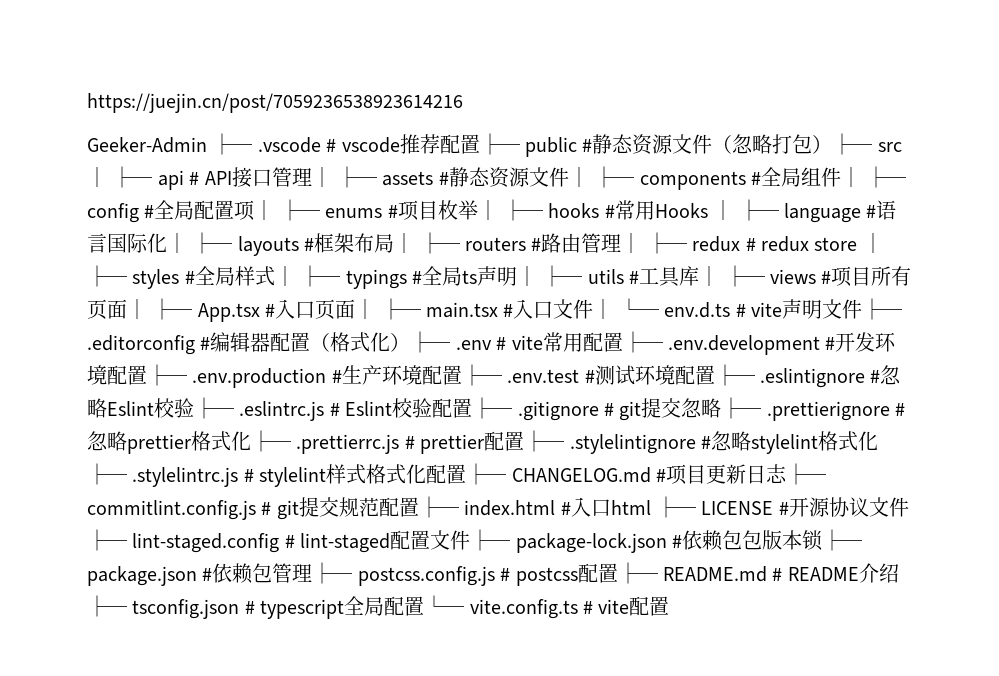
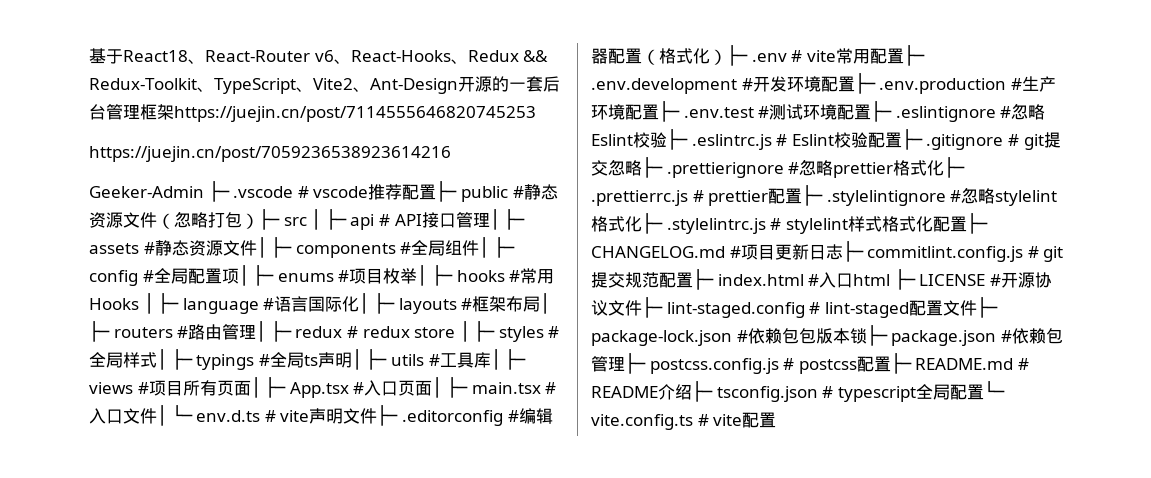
+ 基于React18、React-Router v6、React-Hooks、Redux && Redux-Toolkit、TypeScript、Vite2、Ant-Design开源的一套后台管理框架https://juejin.cn/post/7114555646820745253

